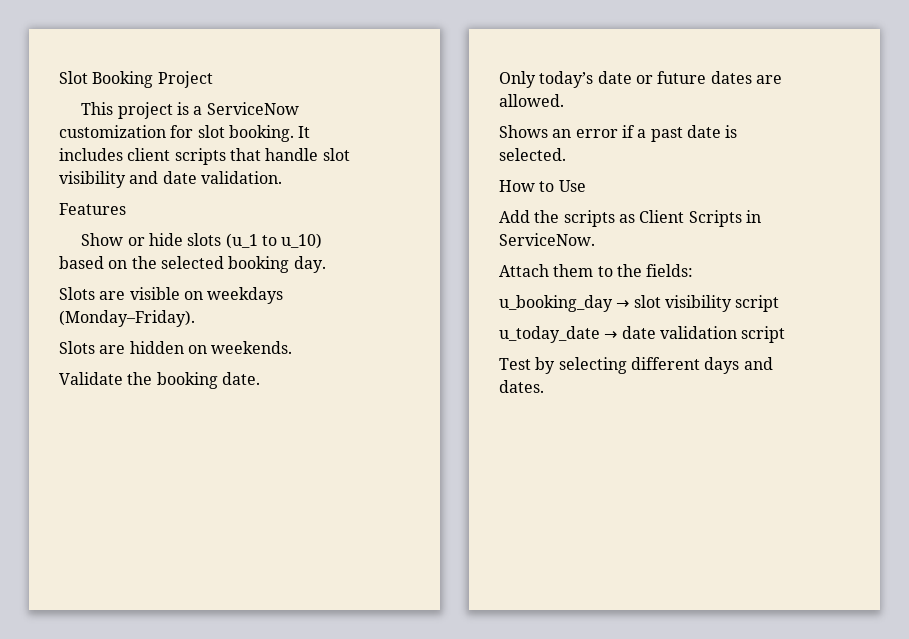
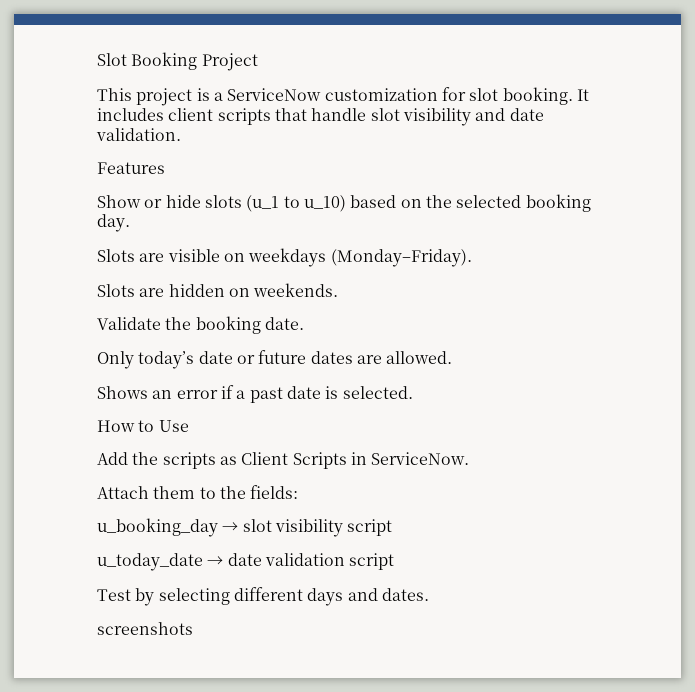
+ screenshots

